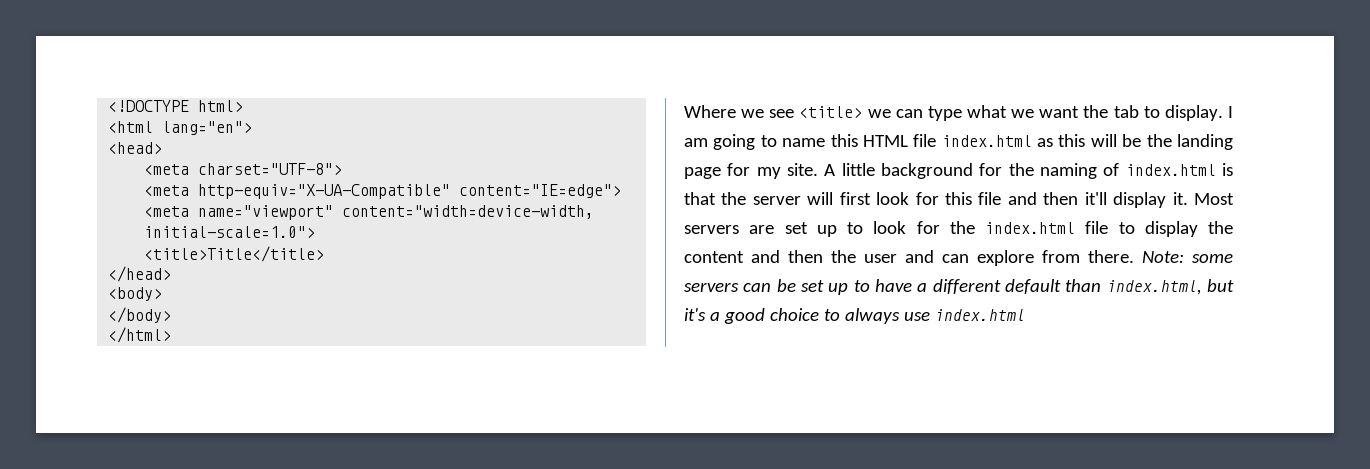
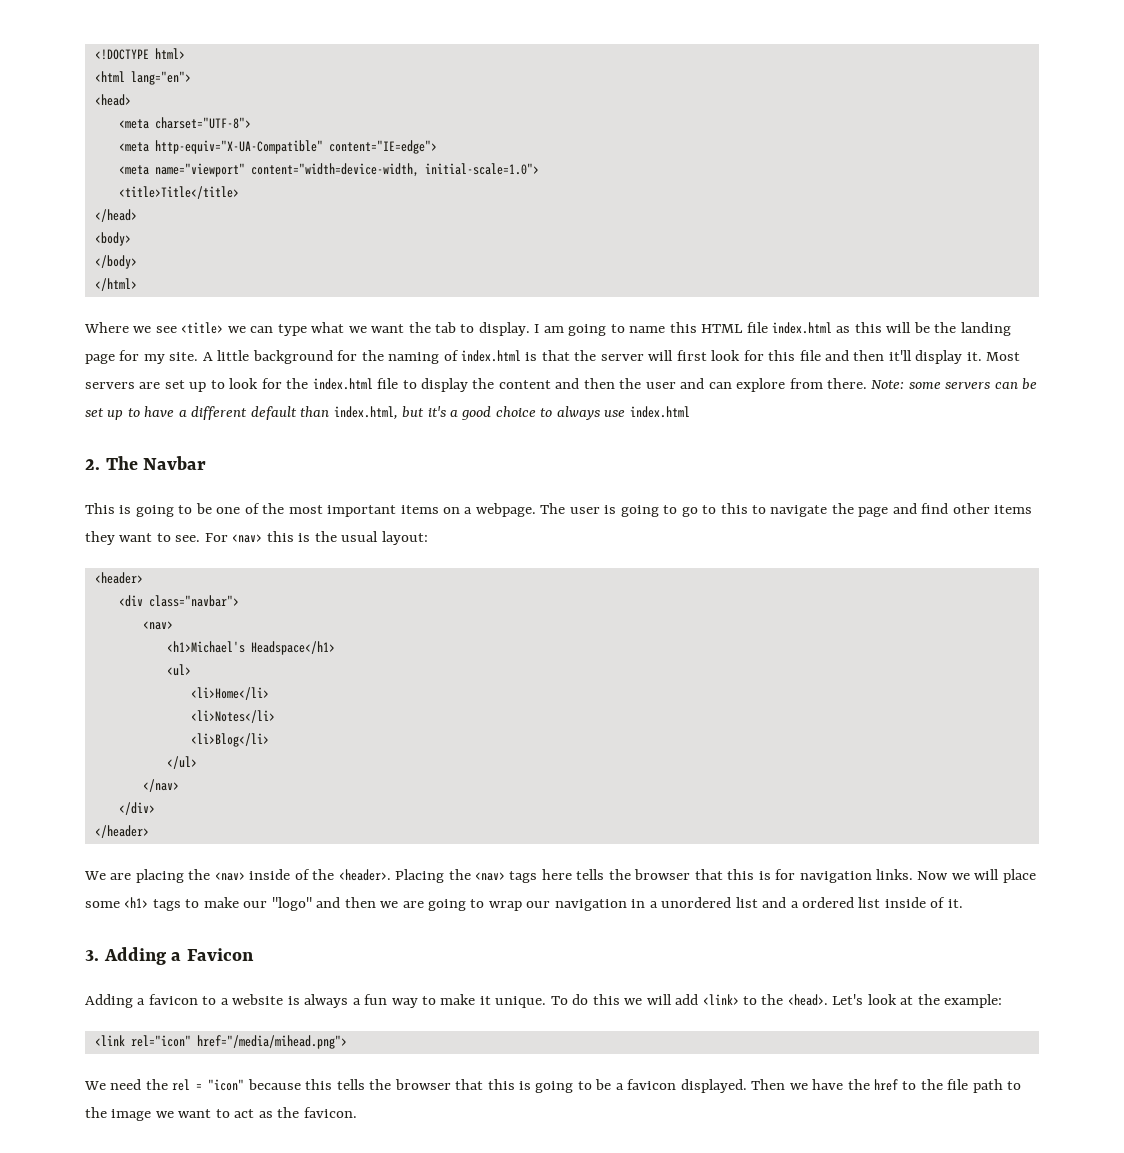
+ 2. The Navbar
+ This is going to be one of the most important items on a webpage. The user is going to go to this to navigate the page and find other items they want to see. For <nav> this is the usual layout:
+ <header>
+ <div class="navbar">
+ <nav>
+ <h1>Michael's Headspace</h1>
+ <ul>
+ <li>Home</li>
+ <li>Notes</li>
+ <li>Blog</li>
+ </ul>
+ </nav>
+ </div>
+ </header>
+ We are placing the <nav> inside of the <header>. Placing the <nav> tags here tells the browser that this is for navigation links. Now we will place some <h1> tags to make our "logo" and then we are going to wrap our navigation in a unordered list and a ordered list inside of it.
+ 3. Adding a Favicon
+ Adding a favicon to a website is always a fun way to make it unique. To do this we will add <link> to the <head>. Let's look at the example:
+ <link rel="icon" href="/media/mihead.png">
+ We need the rel = "icon" because this tells the browser that this is going to be a favicon displayed. Then we have the href to the file path to the image we want to act as the favicon.

